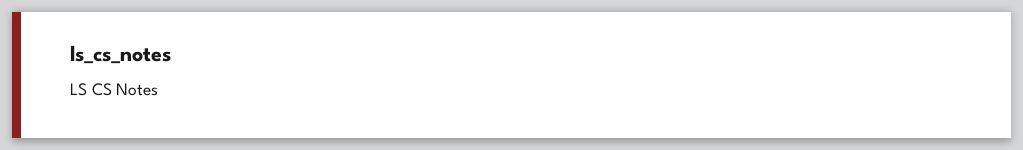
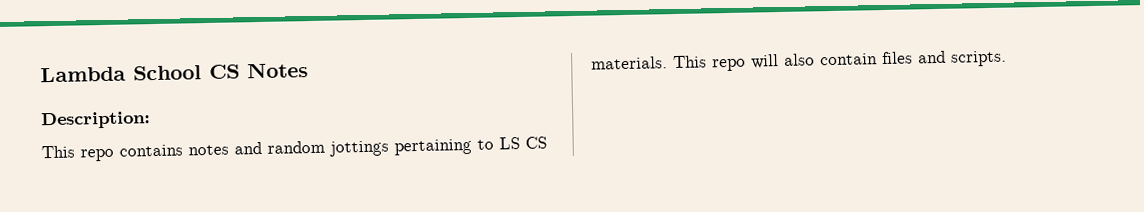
- ls_cs_notes
- LS CS Notes
+ Lambda School CS Notes
+ Description:
+ This repo contains notes and random jottings pertaining to LS CS materials. This repo will also contain files and scripts.

